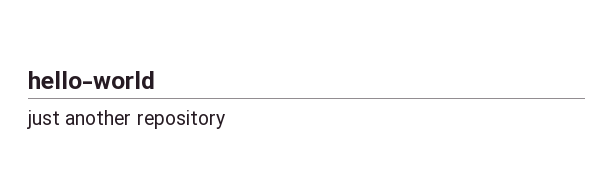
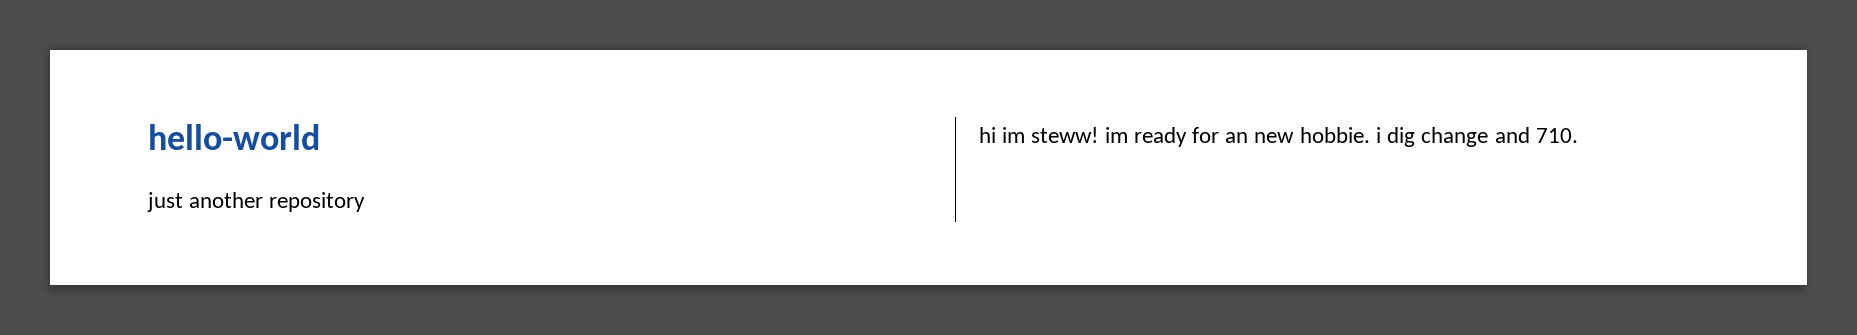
+ hi im steww! im ready for an new hobbie. i dig change and 710.

